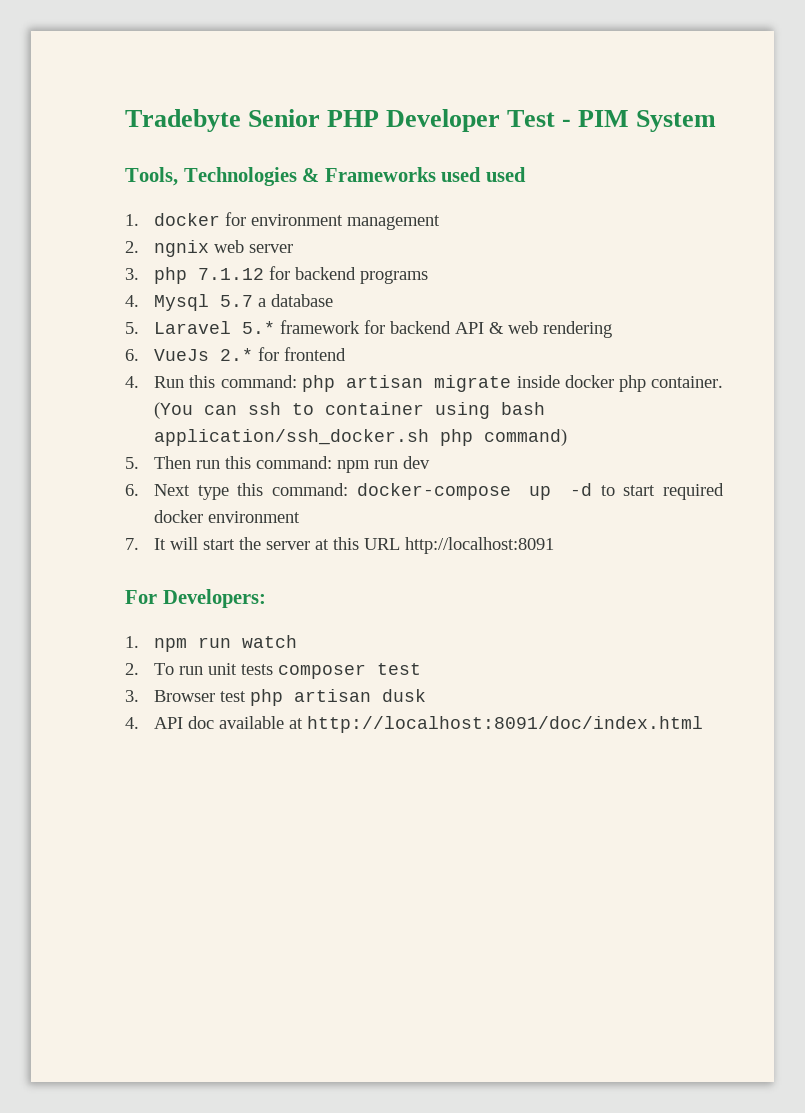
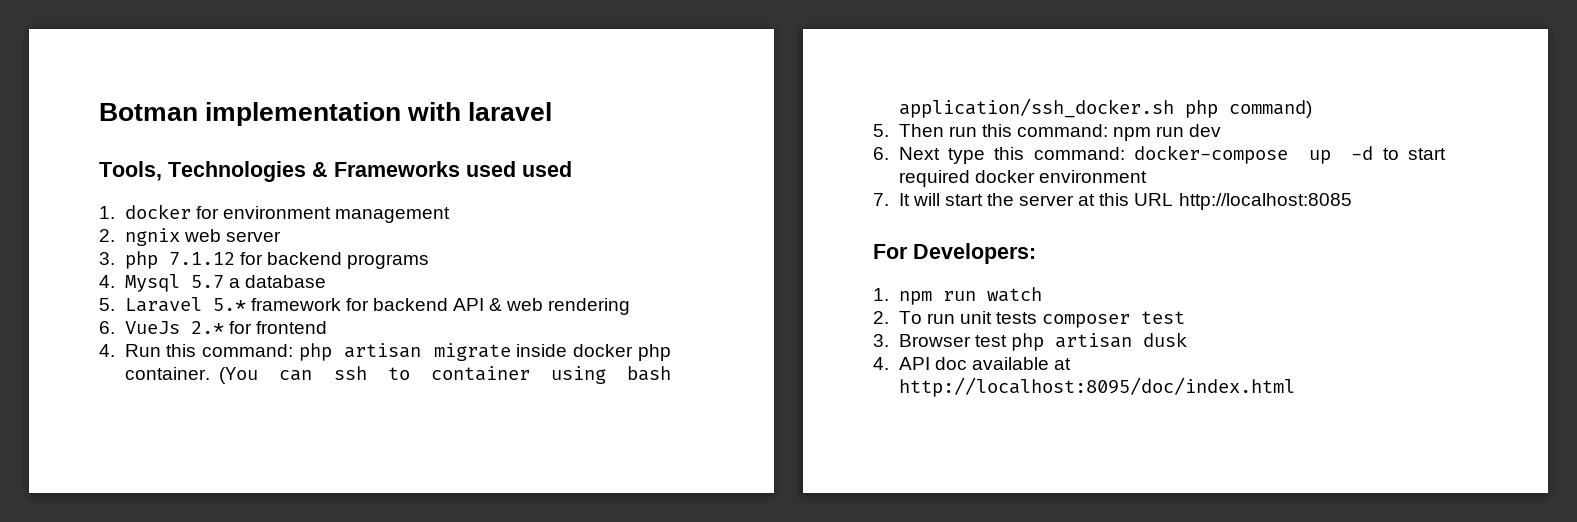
- Tradebyte Senior PHP Developer Test - PIM System
+ Botman implementation with laravel
- 7. It will start the server at this URL http://localhost:8091
+ 7. It will start the server at this URL http://localhost:8085
- 4. API doc available at http://localhost:8091/doc/index.html
+ 4. API doc available at http://localhost:8095/doc/index.html

